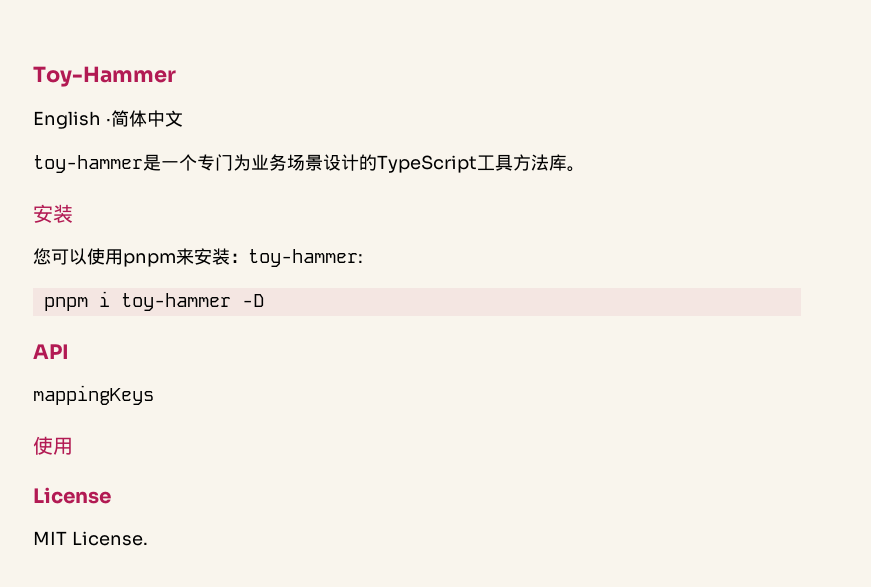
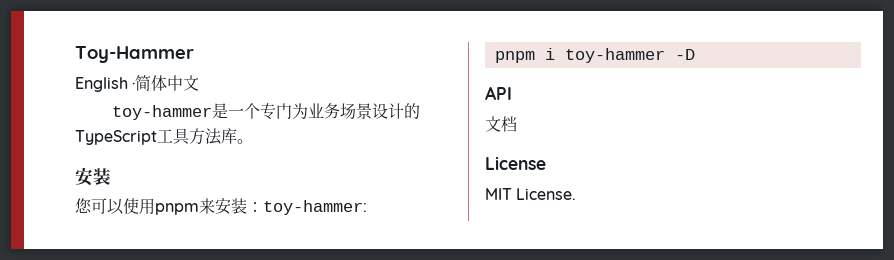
- mappingKeys
- 使用
+ 文档

